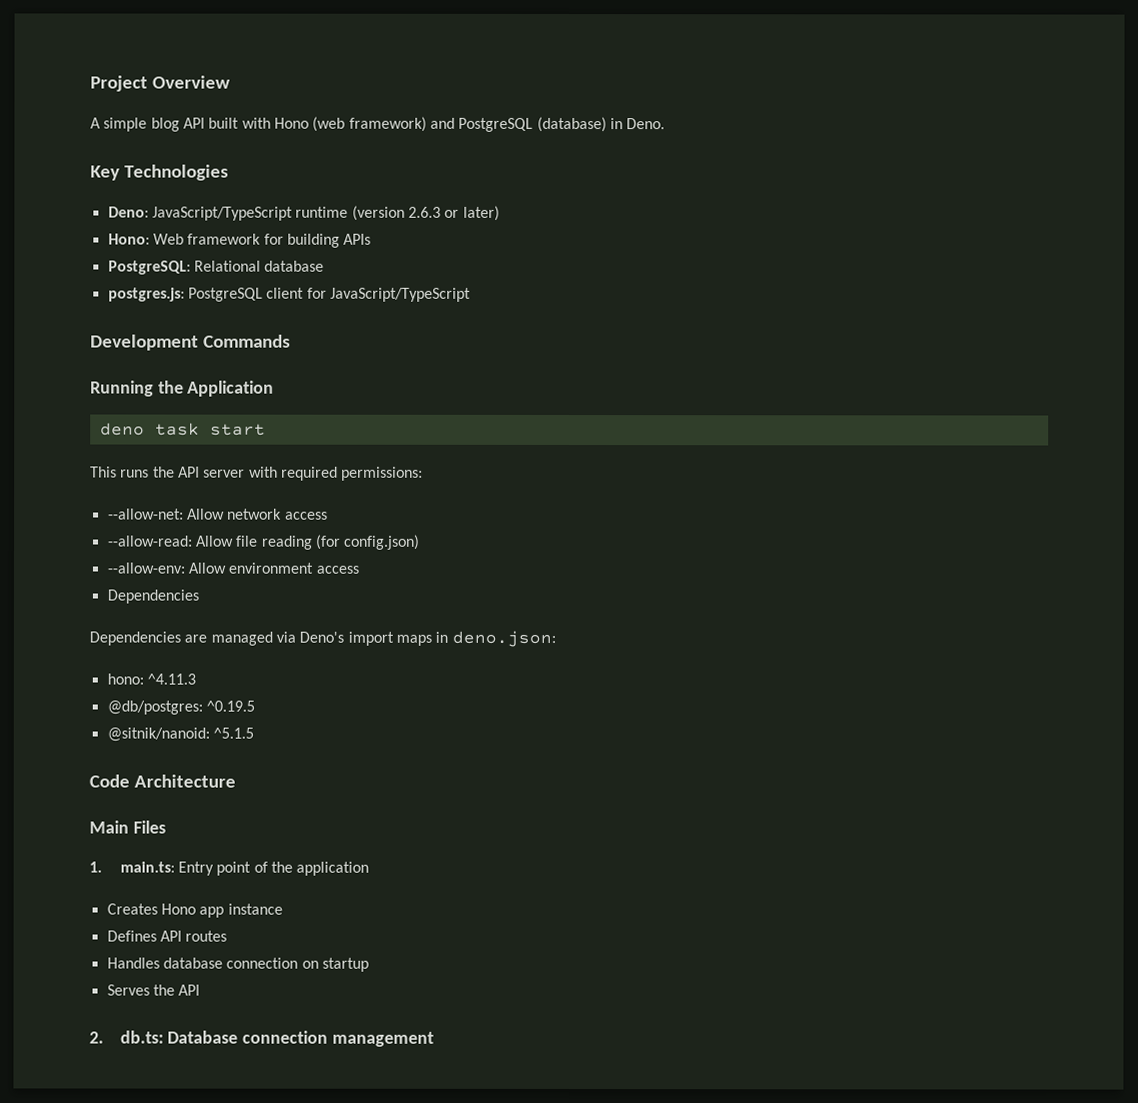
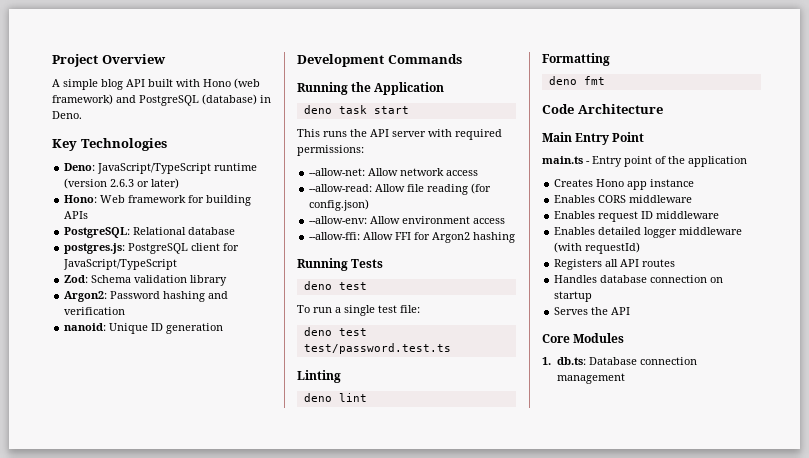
+ Zod: Schema validation library
+ Argon2: Password hashing and verification
+ nanoid: Unique ID generation
  --allow-env: Allow environment access
- Dependencies
- Dependencies are managed via Deno's import maps in deno.json:
- hono: ^4.11.3
- @db/postgres: ^0.19.5
- @sitnik/nanoid: ^5.1.5
+ --allow-ffi: Allow FFI for Argon2 hashing
+ Running Tests
+ deno test
+ To run a single test file:
+ deno test test/password.test.ts
+ Linting
+ deno lint
+ Formatting
+ deno fmt
- Main Files
- 1. main.ts: Entry point of the application
+ Main Entry Point
+ main.ts - Entry point of the application
- Defines API routes
+ Enables CORS middleware
+ Enables request ID middleware
+ Enables detailed logger middleware (with requestId)
+ Registers all API routes
- 2. db.ts: Database connection management
+ Core Modules
+ 1. db.ts: Database connection management

